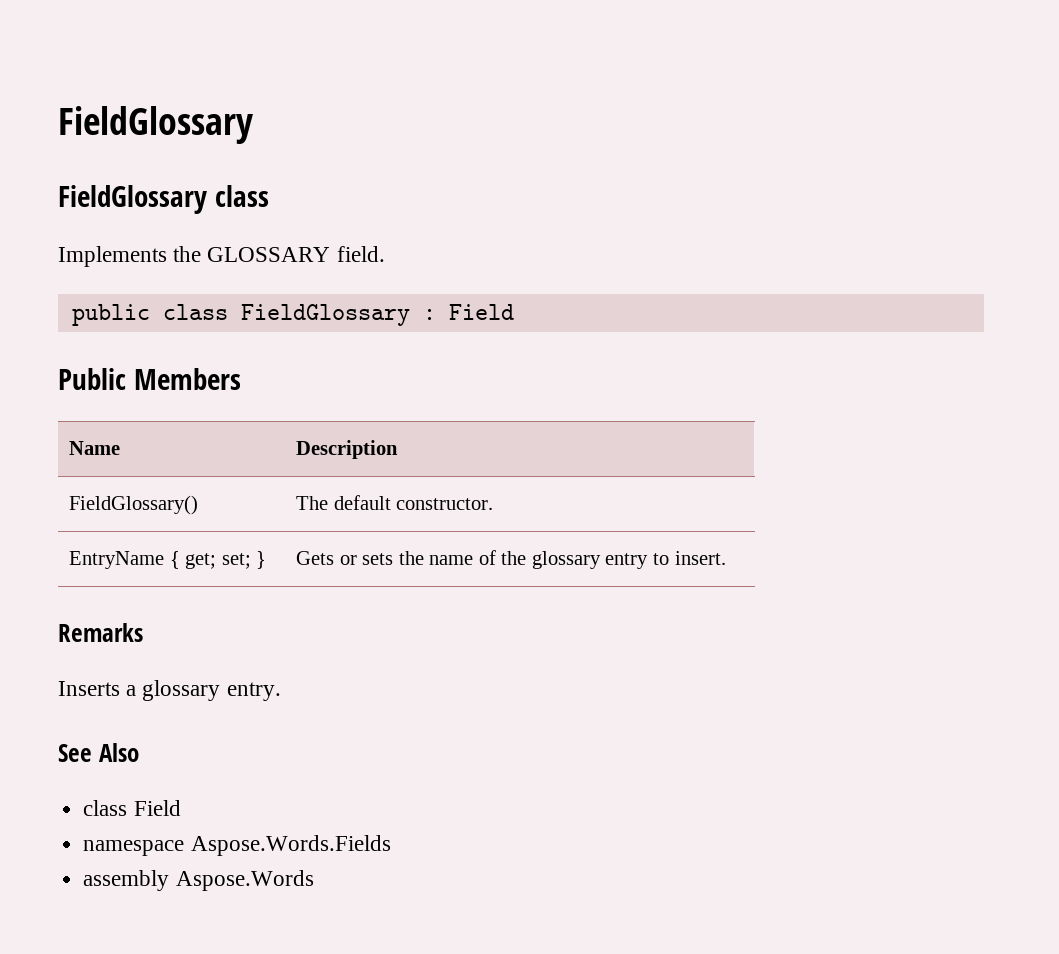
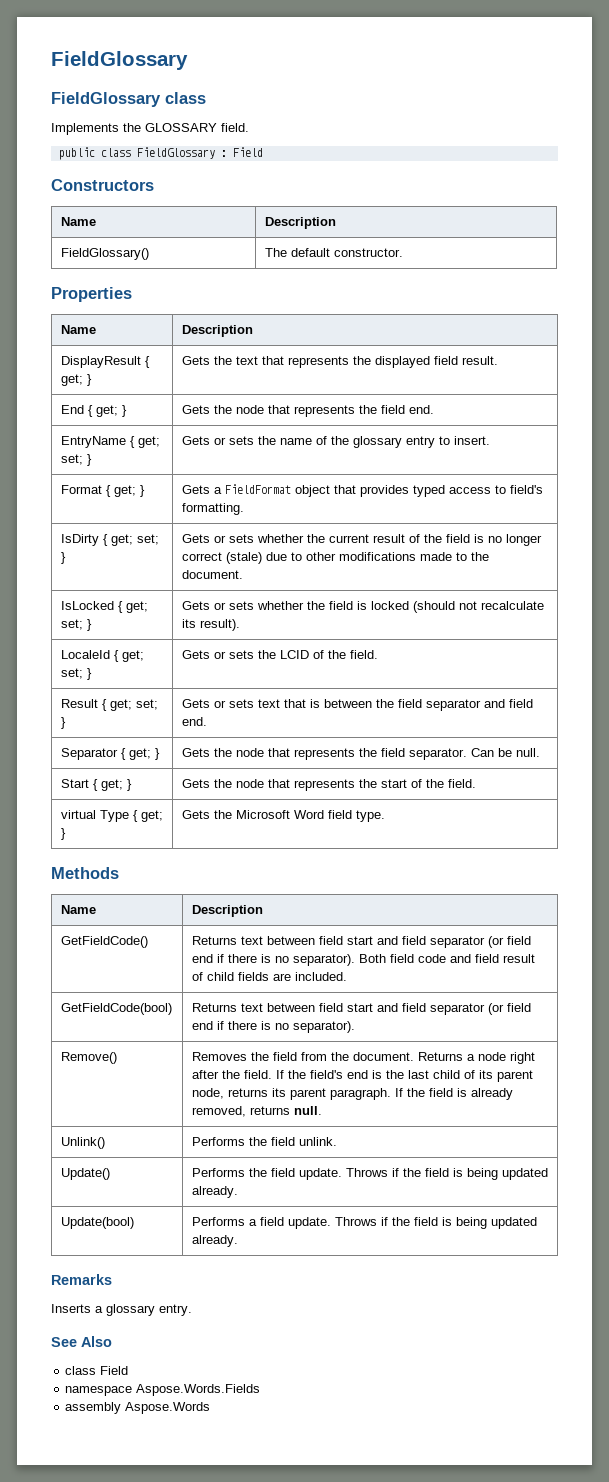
- Public Members
+ Constructors
+ Properties
+ Name | Description
+ DisplayResult { get; } | Gets the text that represents the displayed field result.
+ End { get; } | Gets the node that represents the field end.
+ Format { get; } | Gets a FieldFormat object that provides typed access to field's formatting.
+ IsDirty { get; set; } | Gets or sets whether the current result of the field is no longer correct (stale) due to other modifications made to the document.
+ IsLocked { get; set; } | Gets or sets whether the field is locked (should not recalculate its result).
+ LocaleId { get; set; } | Gets or sets the LCID of the field.
+ Result { get; set; } | Gets or sets text that is between the field separator and field end.
+ Separator { get; } | Gets the node that represents the field separator. Can be null.
+ Start { get; } | Gets the node that represents the start of the field.
+ virtual Type { get; } | Gets the Microsoft Word field type.
+ Methods
+ Name | Description
+ GetFieldCode() | Returns text between field start and field separator (or field end if there is no separator). Both field code and field result of child fields are included.
+ GetFieldCode(bool) | Returns text between field start and field separator (or field end if there is no separator).
+ Remove() | Removes the field from the document. Returns a node right after the field. If the field's end is the last child of its parent node, returns its parent paragraph. If the field is already removed, returns null.
+ Unlink() | Performs the field unlink.
+ Update() | Performs the field update. Throws if the field is being updated already.
+ Update(bool) | Performs a field update. Throws if the field is being updated already.

